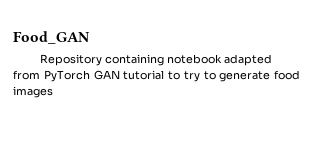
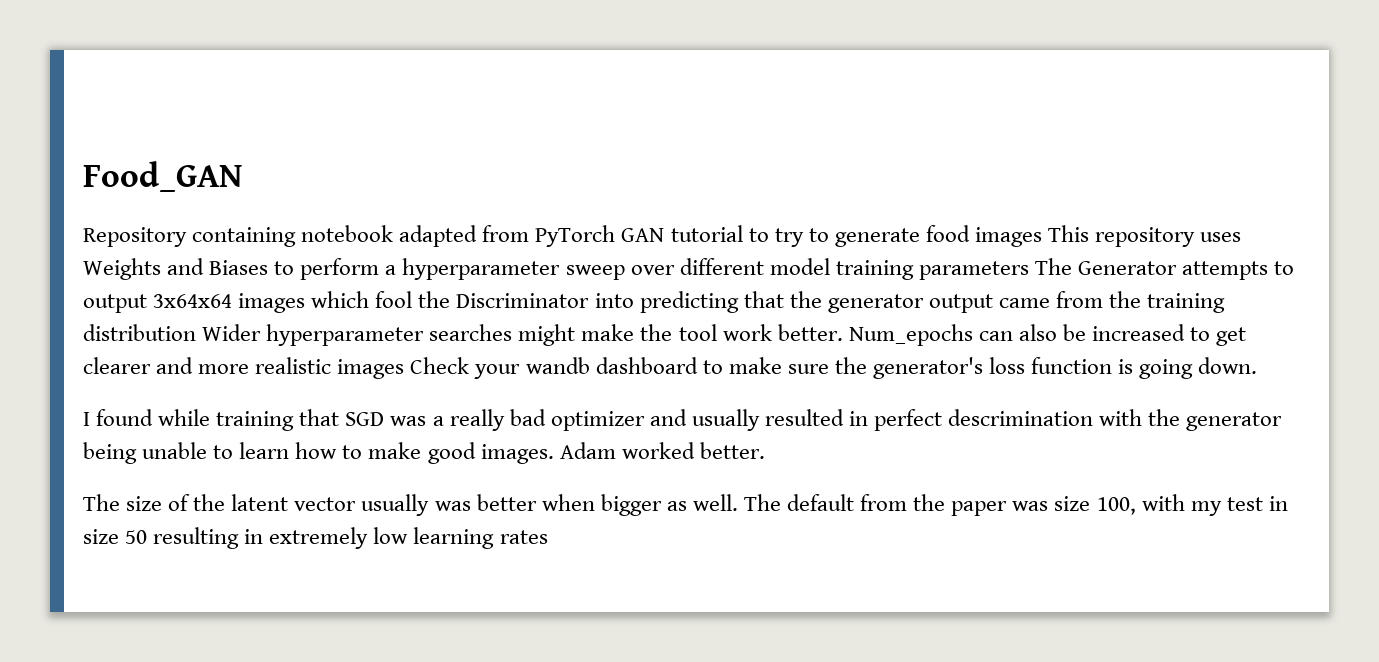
- Repository containing notebook adapted from PyTorch GAN tutorial to try to generate food images
+ Repository containing notebook adapted from PyTorch GAN tutorial to try to generate food images This repository uses Weights and Biases to perform a hyperparameter sweep over different model training parameters The Generator attempts to output 3x64x64 images which fool the Discriminator into predicting that the generator output came from the training distribution Wider hyperparameter searches might make the tool work better. Num_epochs can also be increased to get clearer and more realistic images Check your wandb dashboard to make sure the generator's loss function is going down.
+ I found while training that SGD was a really bad optimizer and usually resulted in perfect descrimination with the generator being unable to learn how to make good images. Adam worked better.
+ The size of the latent vector usually was better when bigger as well. The default from the paper was size 100, with my test in size 50 resulting in extremely low learning rates

